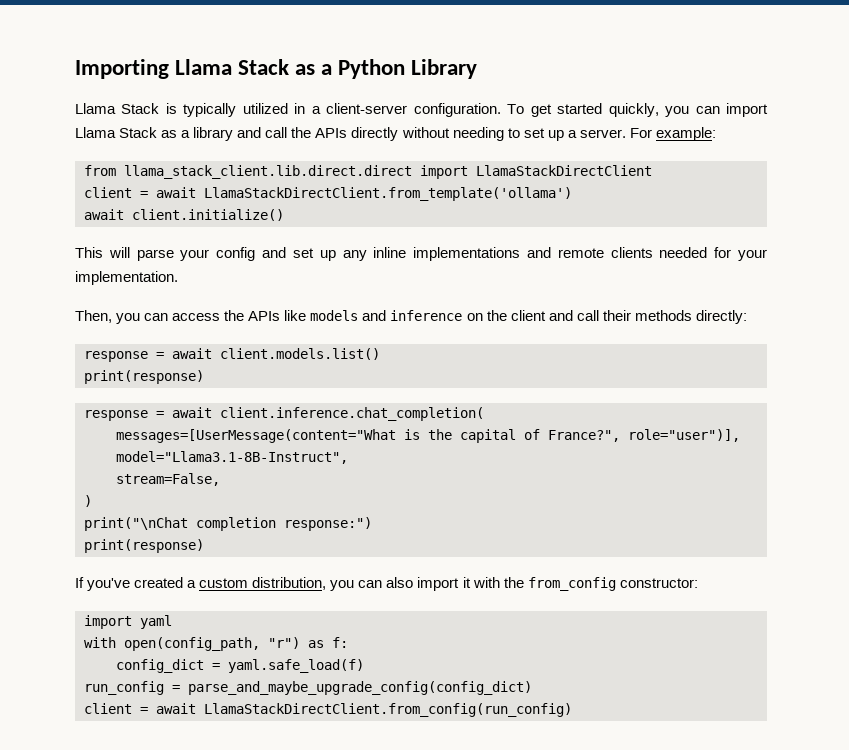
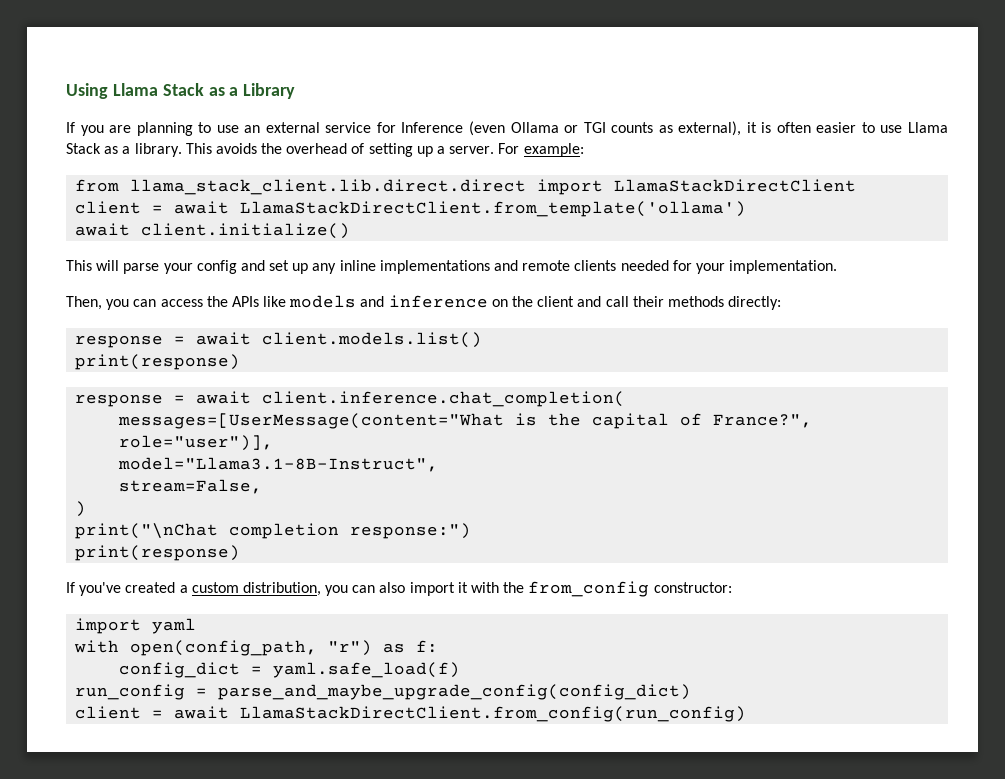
- Importing Llama Stack as a Python Library
+ Using Llama Stack as a Library
- Llama Stack is typically utilized in a client-server configuration. To get started quickly, you can import Llama Stack as a library and call the APIs directly without needing to set up a server.
+ If you are planning to use an external service for Inference (even Ollama or TGI counts as external), it is often easier to use Llama Stack as a library. This avoids the overhead of setting up a server.

